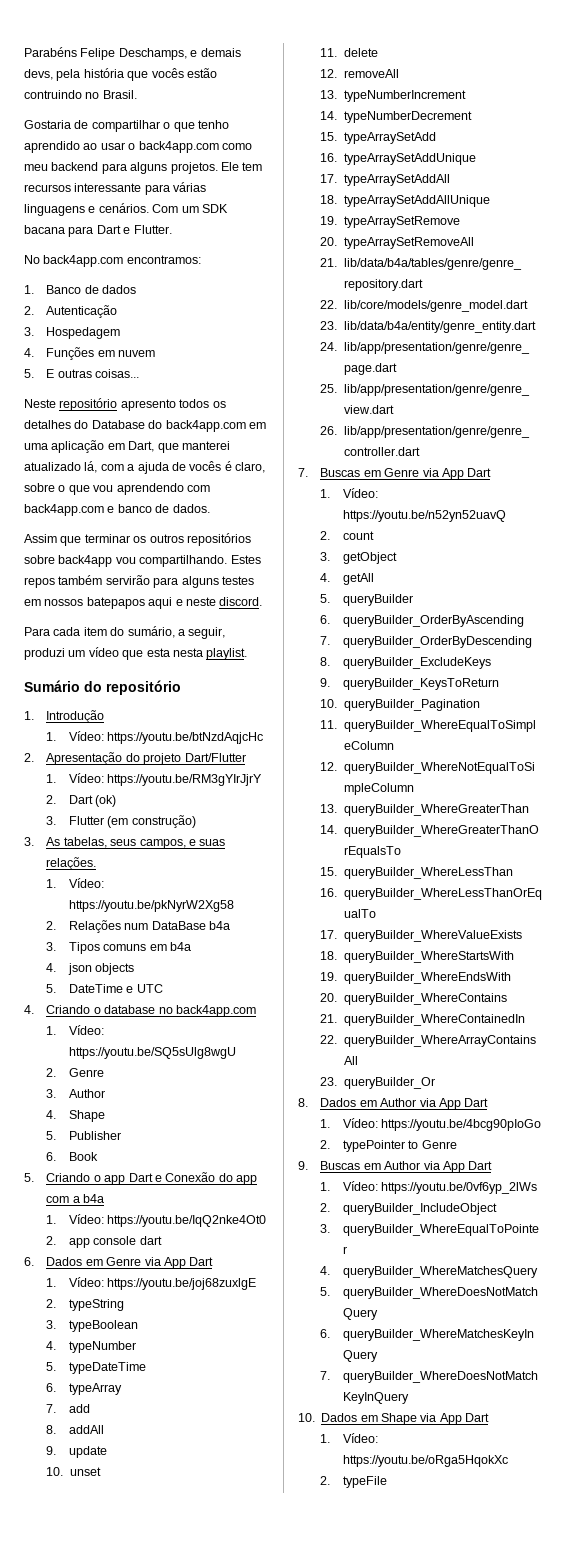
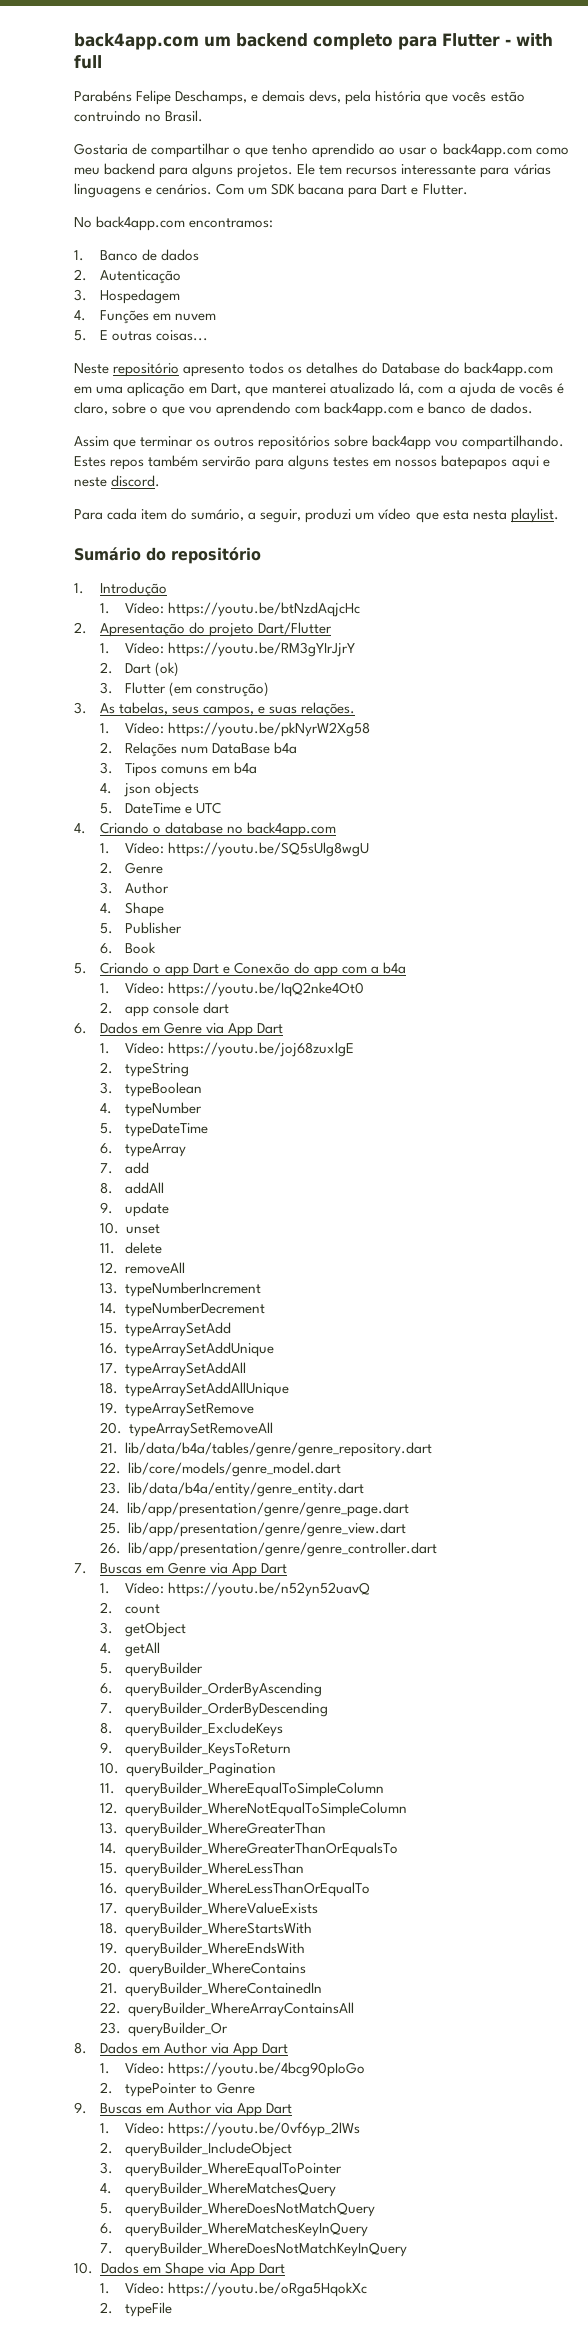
+ back4app.com um backend completo para Flutter - with full

